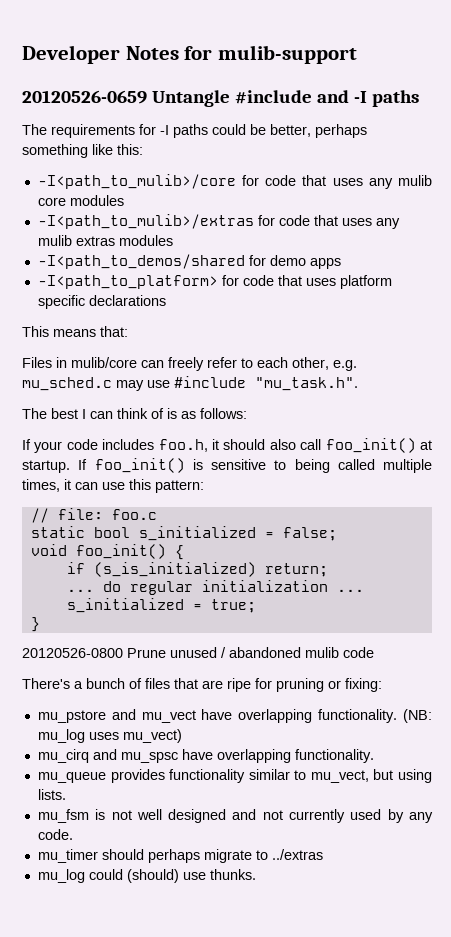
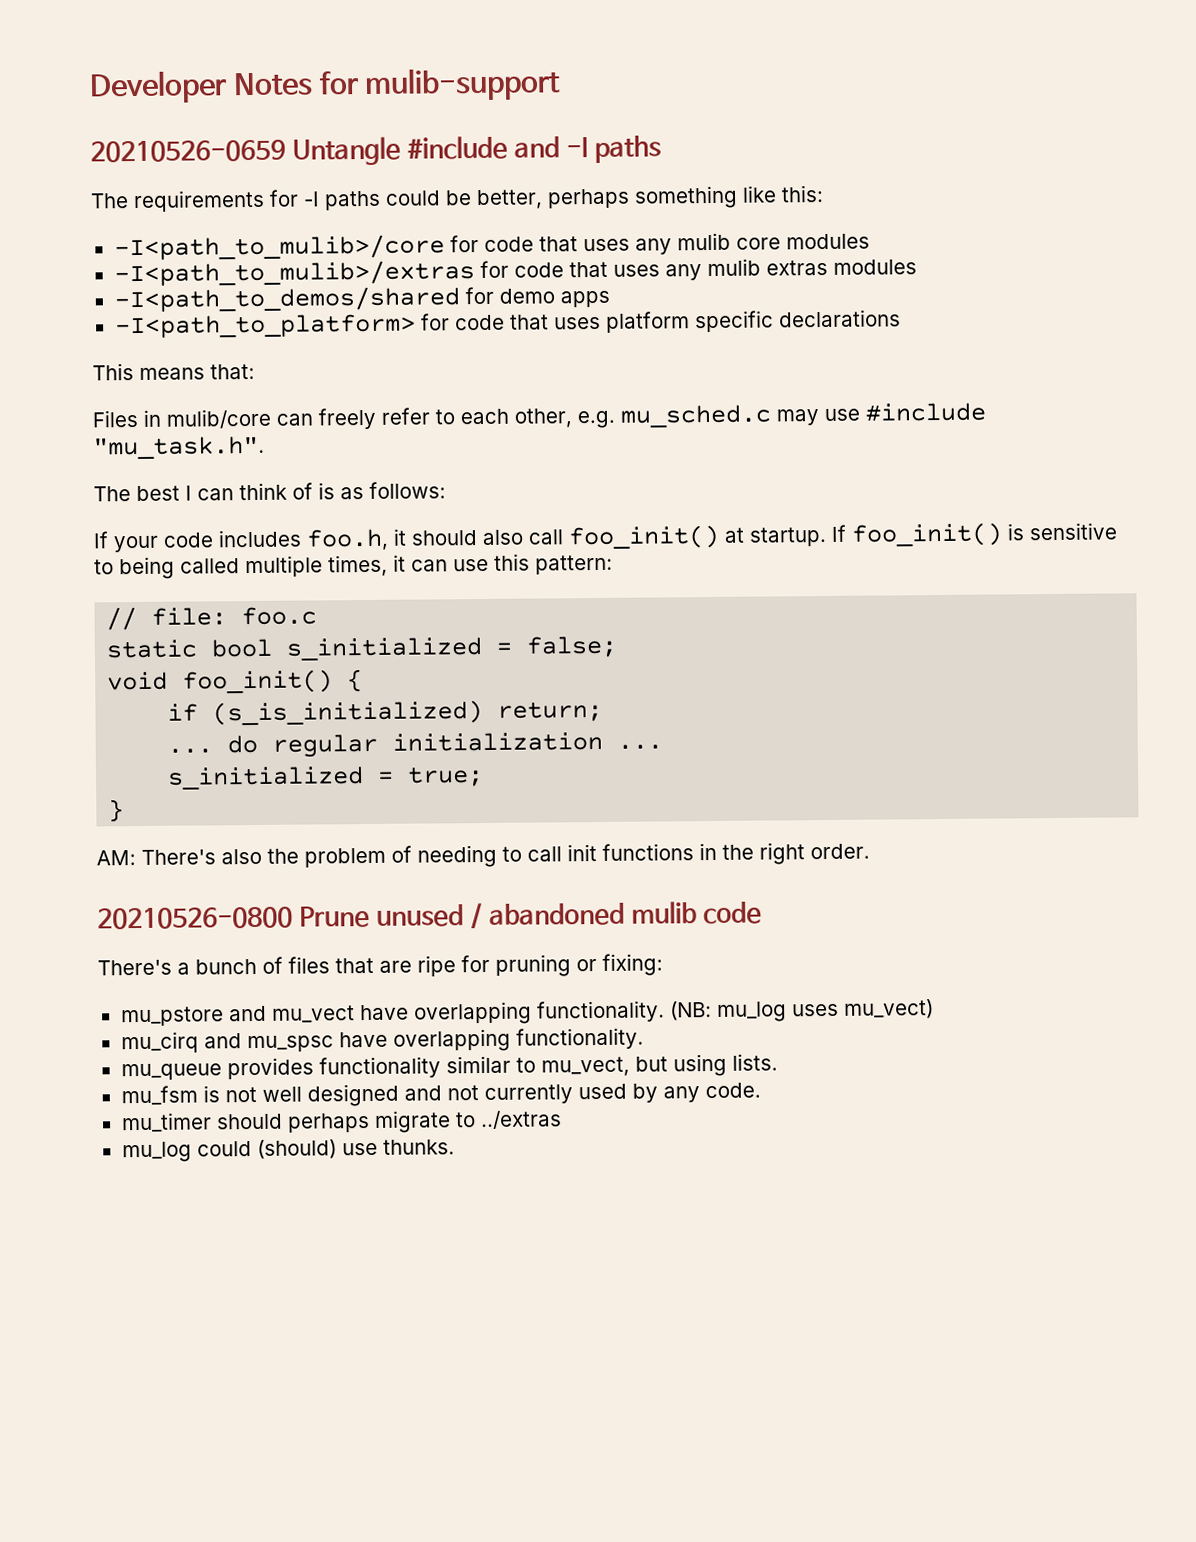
- 20120526-0659 Untangle #include and -I paths
+ 20210526-0659 Untangle #include and -I paths
- 20120526-0800 Prune unused / abandoned mulib code
+ AM: There's also the problem of needing to call init functions in the right order.
+ 20210526-0800 Prune unused / abandoned mulib code

